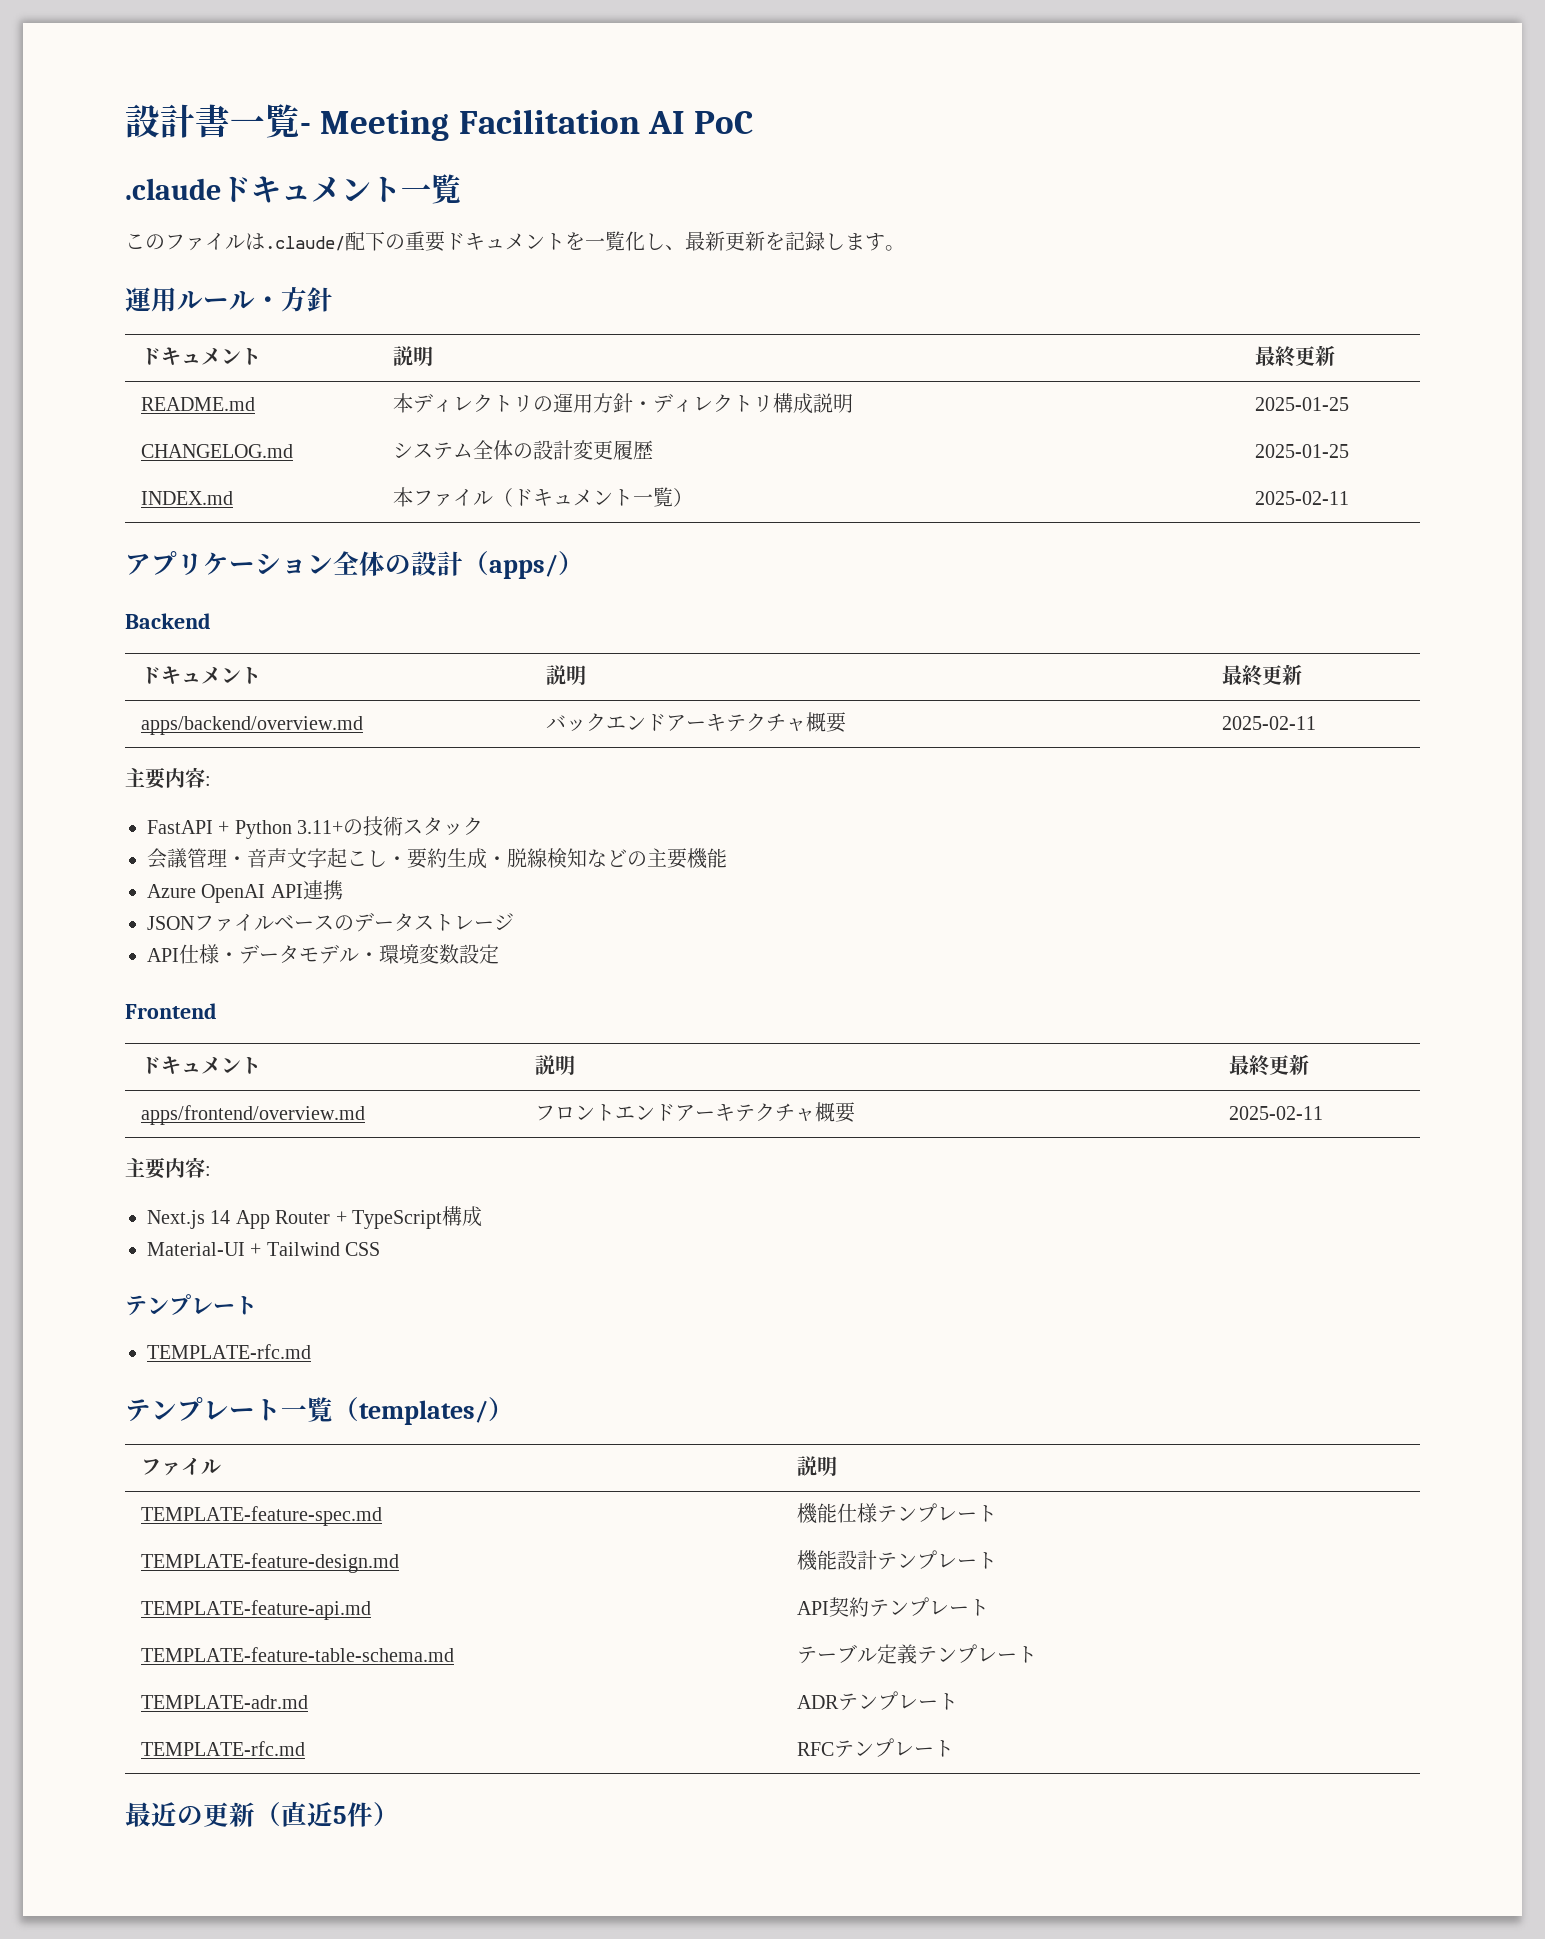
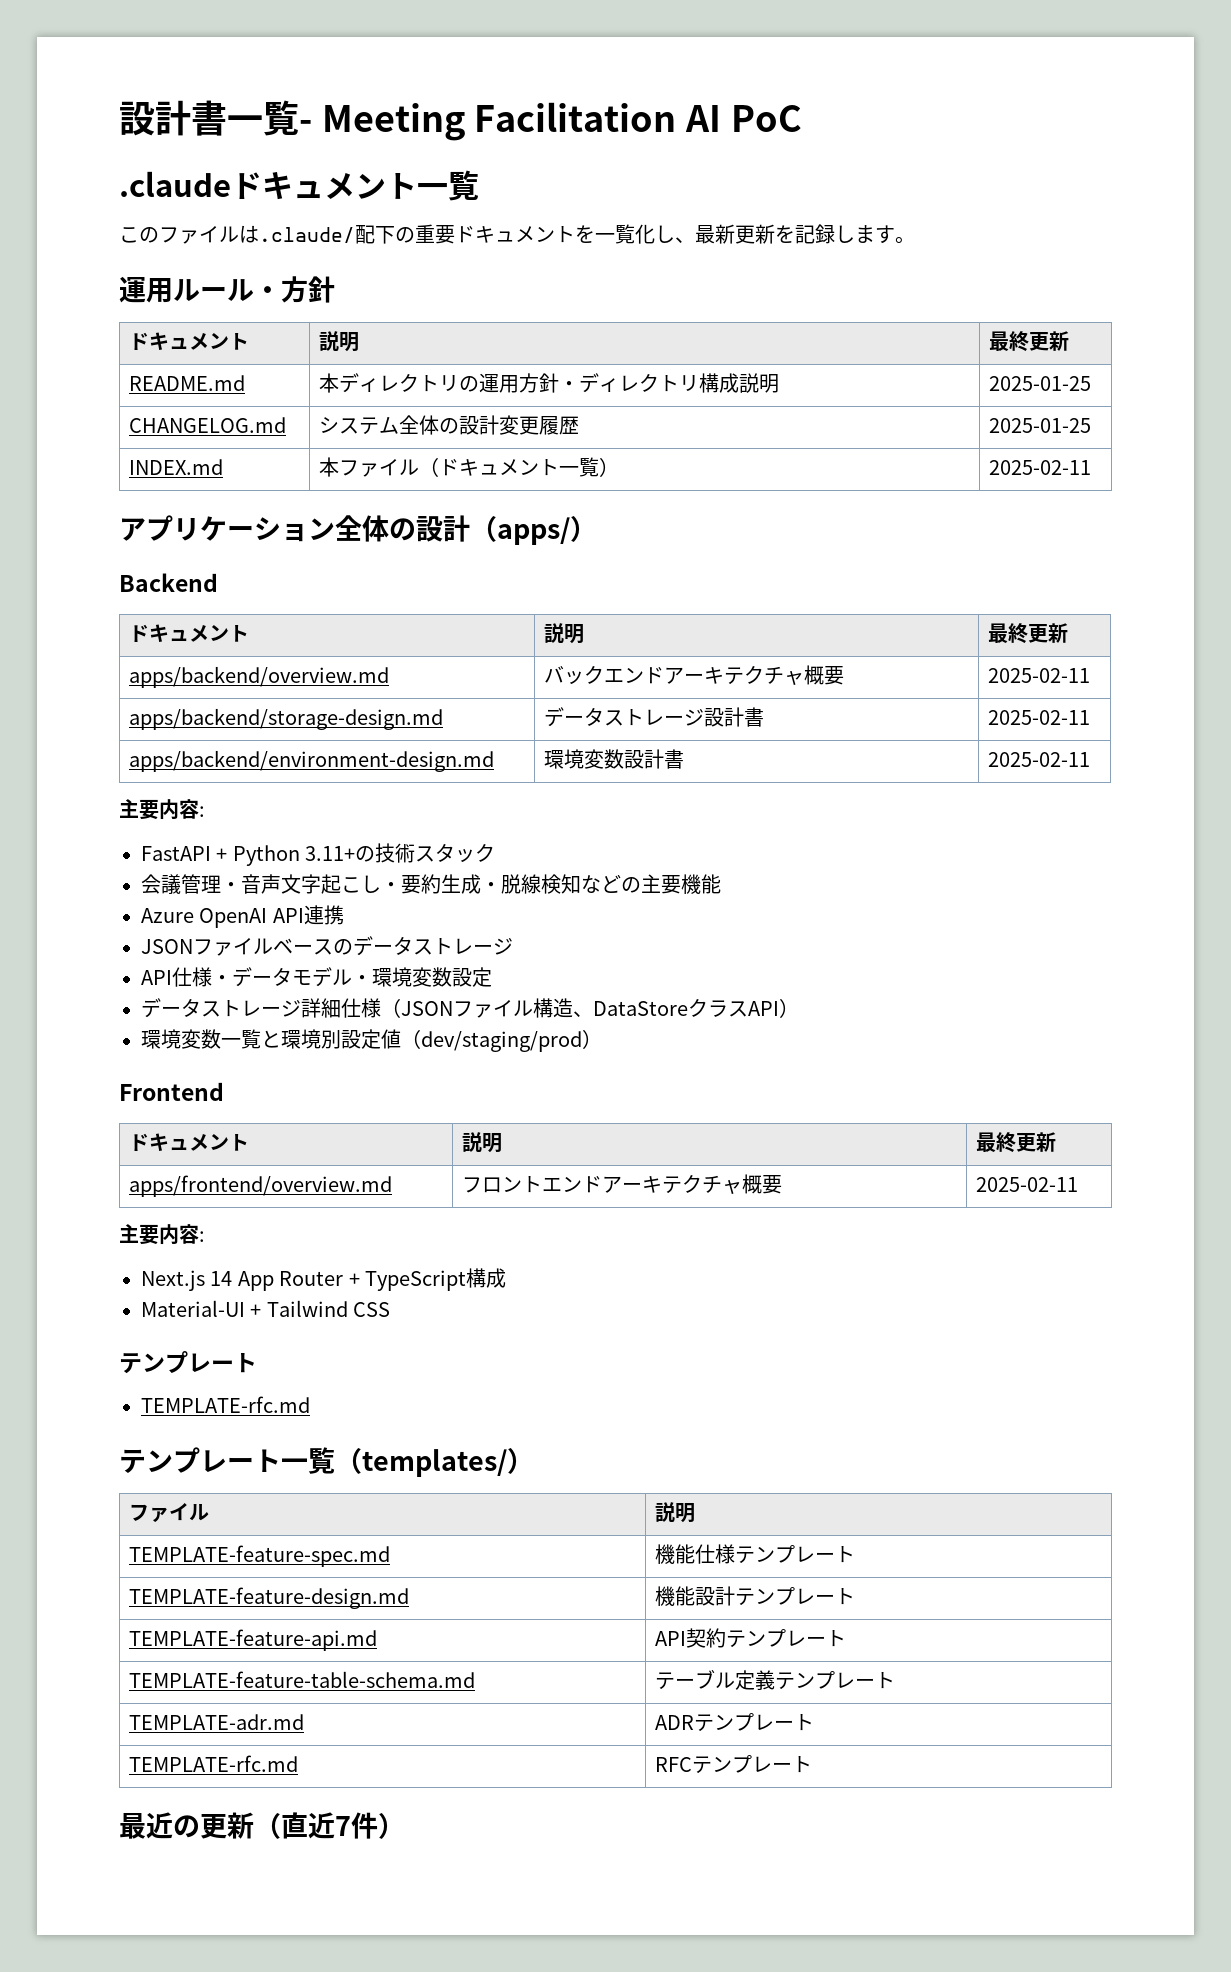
+ apps/backend/storage-design.md | データストレージ設計書 | 2025-02-11
+ apps/backend/environment-design.md | 環境変数設計書 | 2025-02-11
+ データストレージ詳細仕様（JSONファイル構造、DataStoreクラスAPI）
+ 環境変数一覧と環境別設定値（dev/staging/prod）
- 最近の更新（直近5件）
+ 最近の更新（直近7件）

